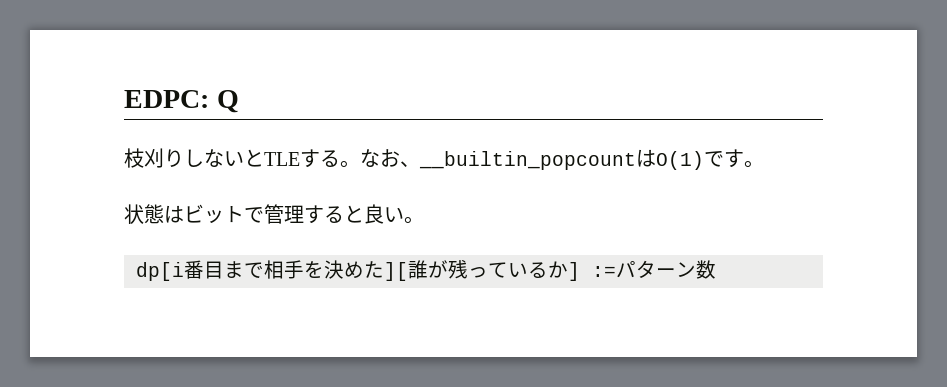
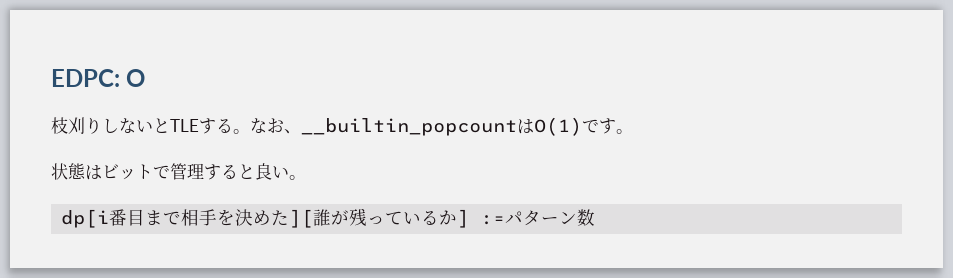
- EDPC: Q
+ EDPC: O

